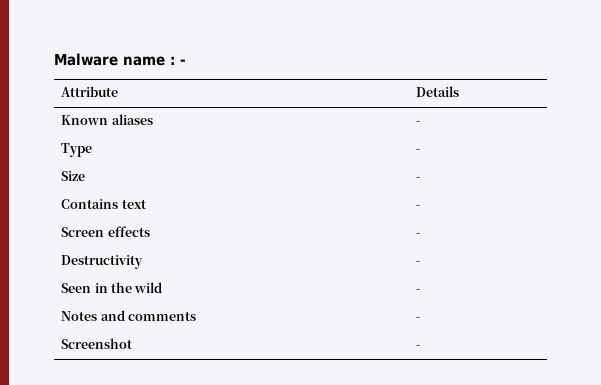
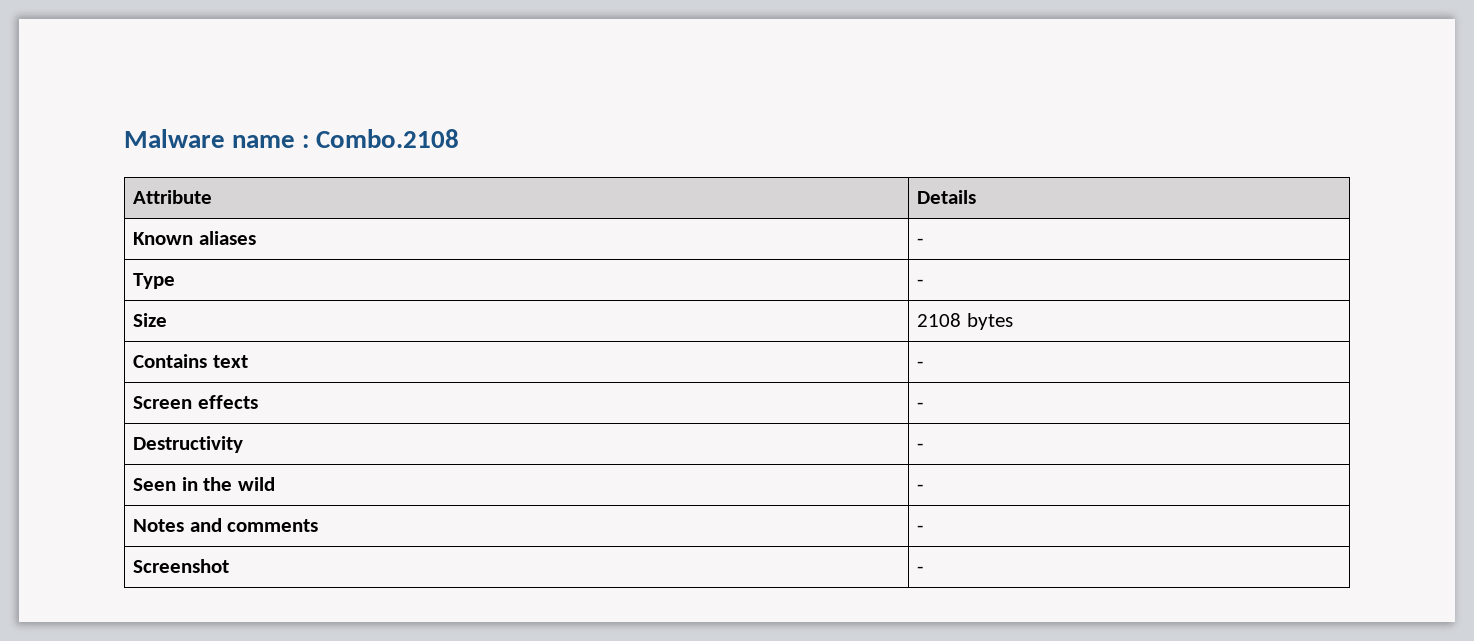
- Malware name : -
+ Malware name : Combo.2108
- Size | -
+ Size | 2108 bytes

